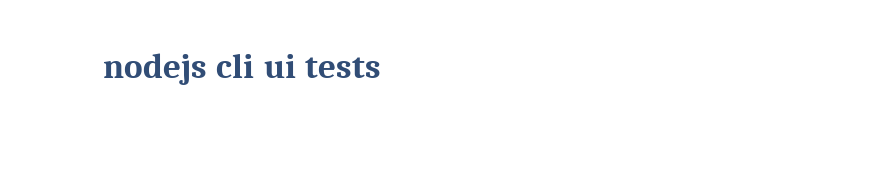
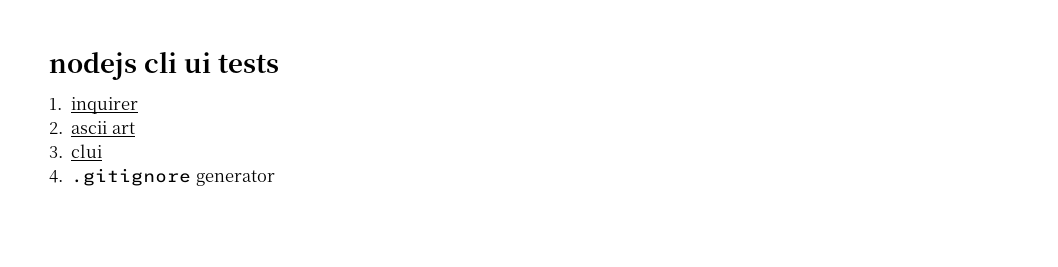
+ 1. inquirer
+ 2. ascii art
+ 3. clui
+ 4. .gitignore generator

